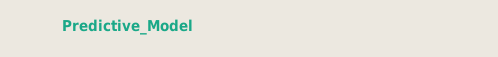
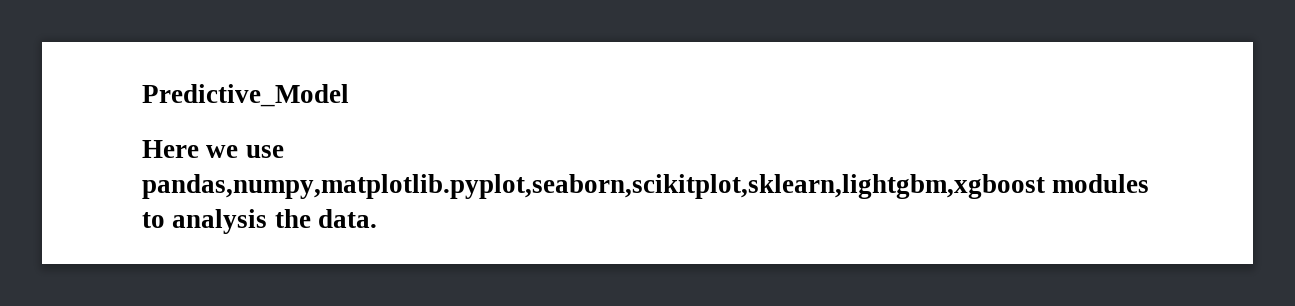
+ Here we use pandas,numpy,matplotlib.pyplot,seaborn,scikitplot,sklearn,lightgbm,xgboost modules to analysis the data.

